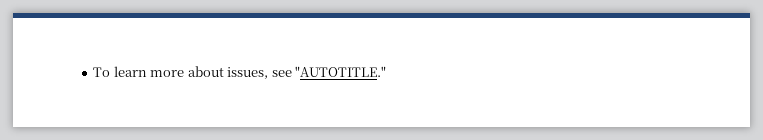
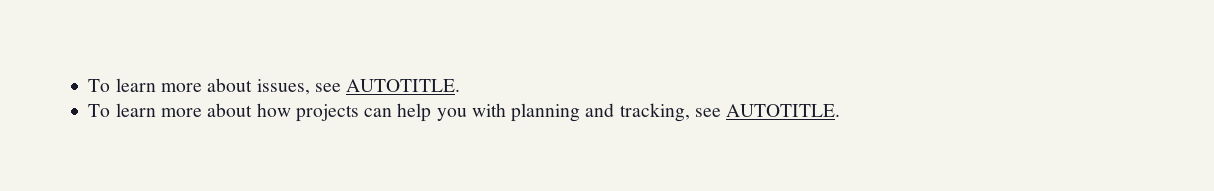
- To learn more about issues, see "AUTOTITLE."
+ To learn more about issues, see AUTOTITLE.
+ To learn more about how projects can help you with planning and tracking, see AUTOTITLE.

